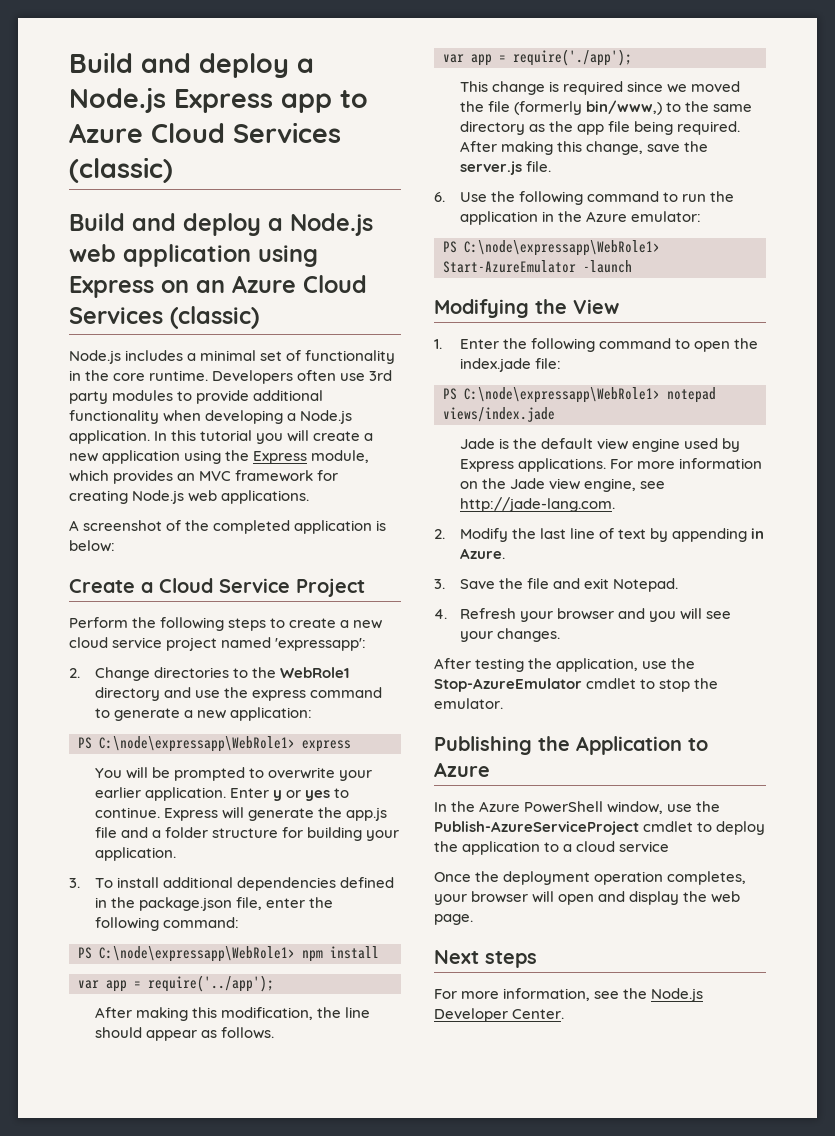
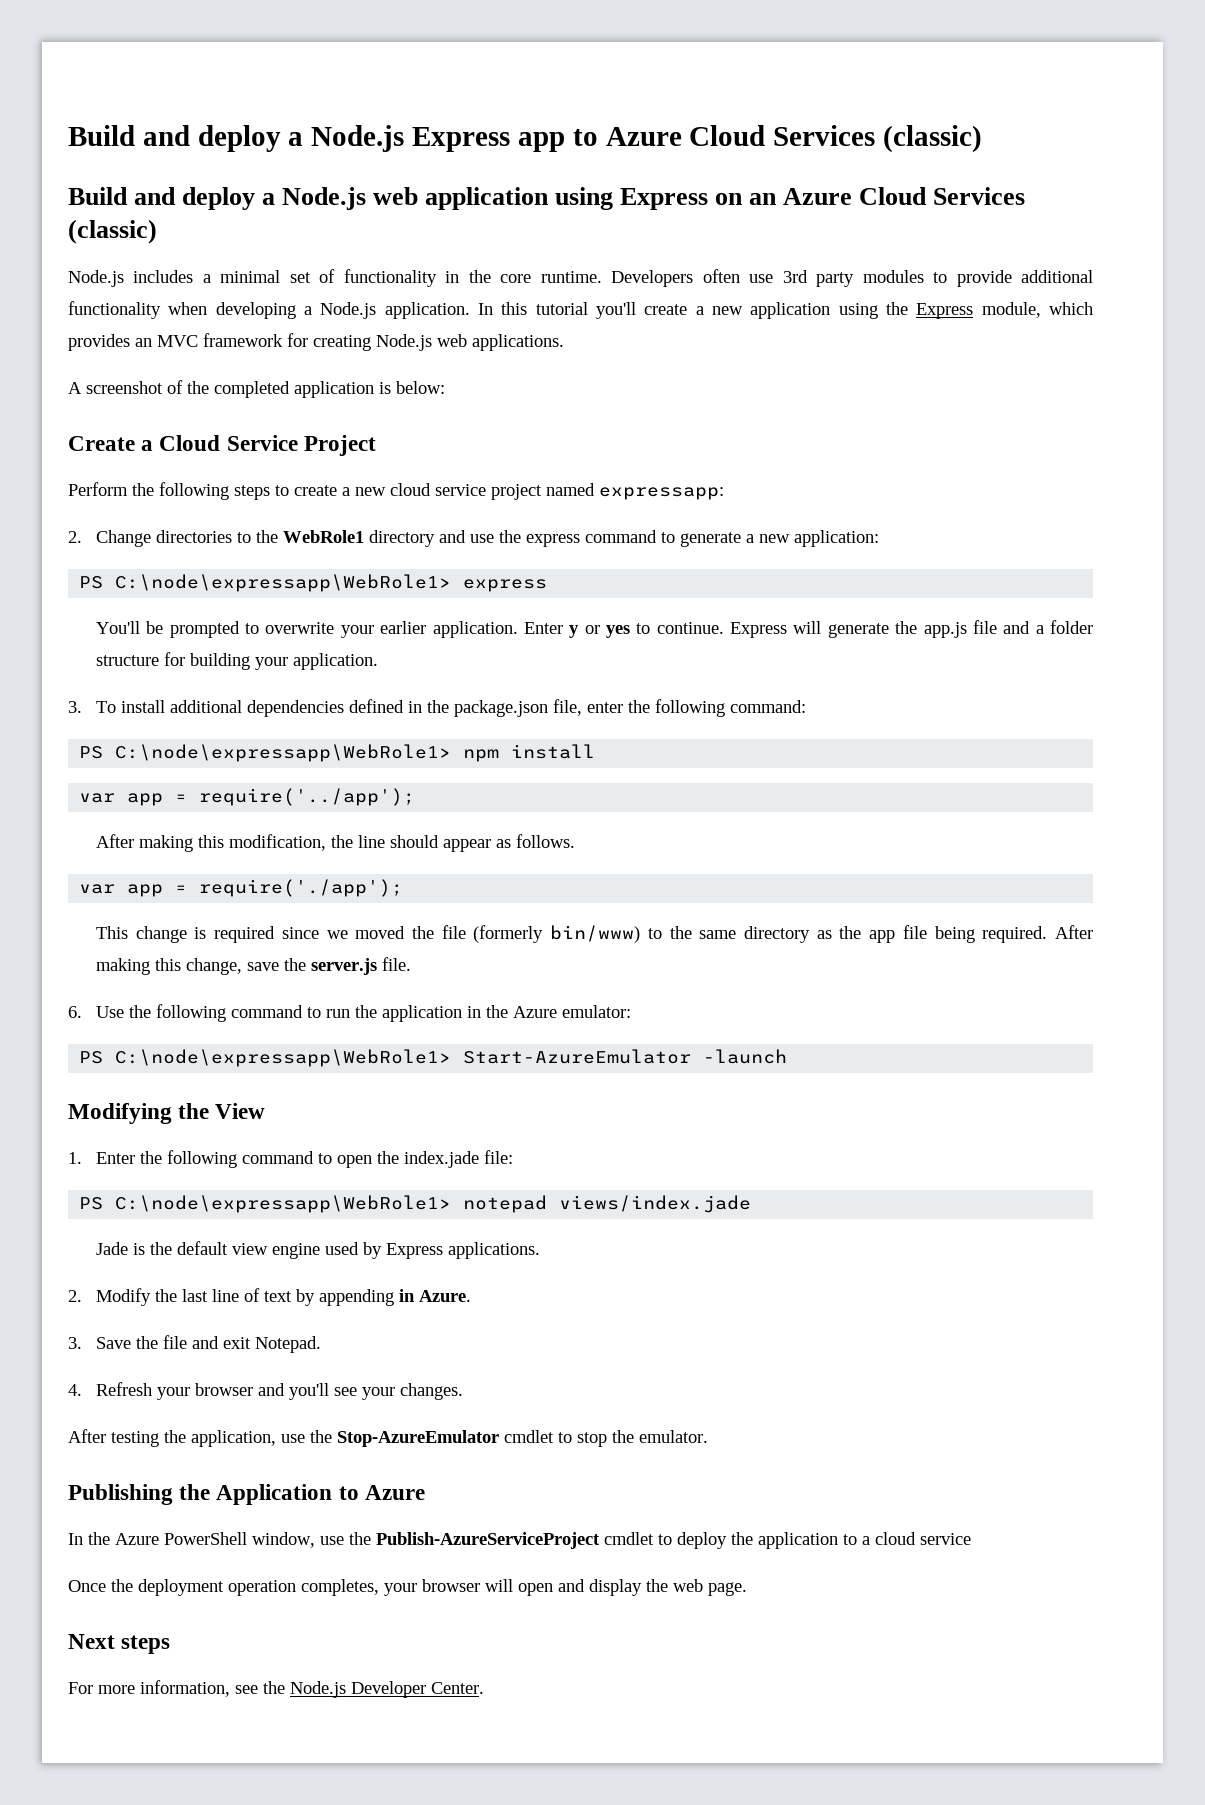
- In this tutorial you will create a new application using the Express module, which provides an MVC framework for creating Node.js web applications.
+ In this tutorial you'll create a new application using the Express module, which provides an MVC framework for creating Node.js web applications.
- Perform the following steps to create a new cloud service project named 'expressapp':
+ Perform the following steps to create a new cloud service project named expressapp:
- You will be prompted to overwrite your earlier application.
+ You'll be prompted to overwrite your earlier application.
- This change is required since we moved the file (formerly bin/www,) to the same directory as the app file being required.
+ This change is required since we moved the file (formerly bin/www) to the same directory as the app file being required.
- For more information on the Jade view engine, see http://jade-lang.com.
- 4. Refresh your browser and you will see your changes.
+ 4. Refresh your browser and you'll see your changes.

